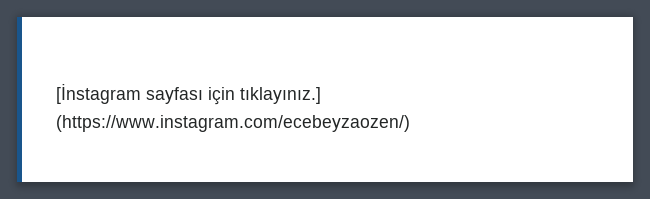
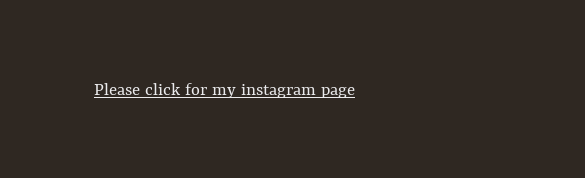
- [İnstagram sayfası için tıklayınız.] (https://www.instagram.com/ecebeyzaozen/)
+ Please click for my instagram page

